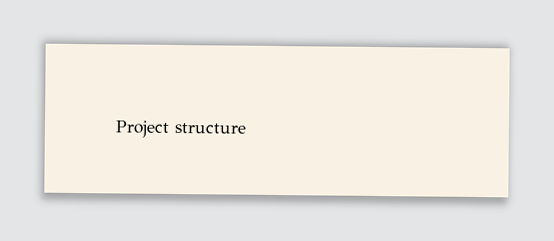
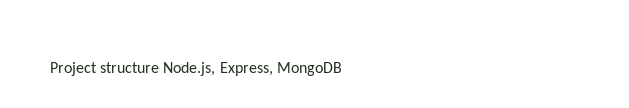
- Project structure
+ Project structure Node.js, Express, MongoDB

